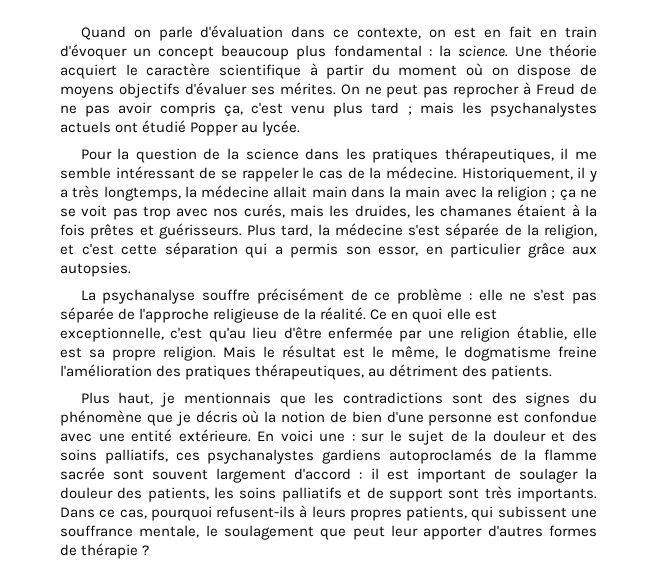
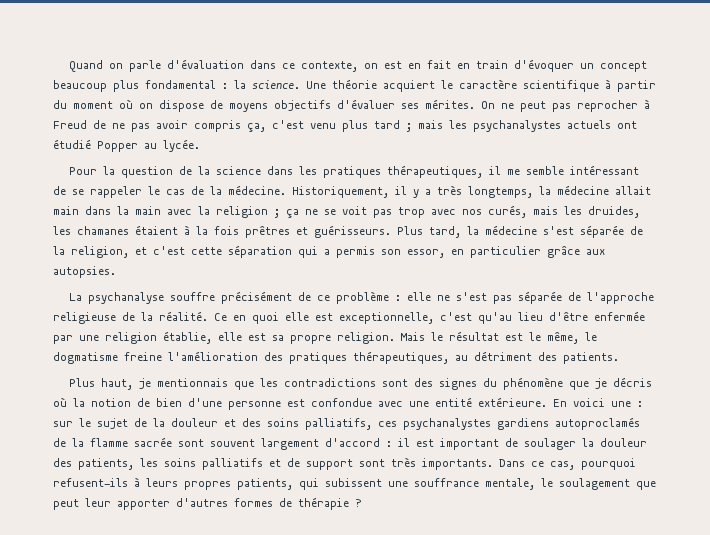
- Historiquement, il y a très longtemps, la médecine allait main dans la main avec la religion ; ça ne se voit pas trop avec nos curés, mais les druides, les chamanes étaient à la fois prêtes et guérisseurs.
+ Historiquement, il y a très longtemps, la médecine allait main dans la main avec la religion ; ça ne se voit pas trop avec nos curés, mais les druides, les chamanes étaient à la fois prêtres et guérisseurs.

